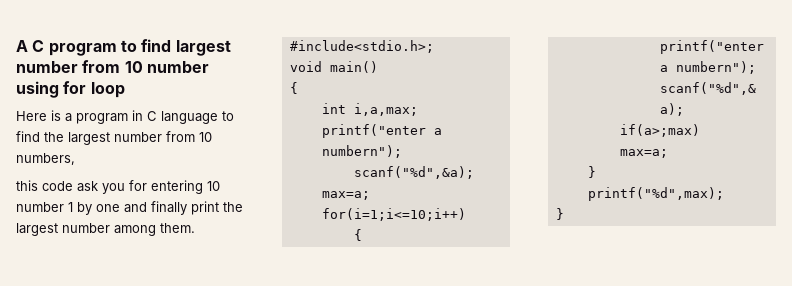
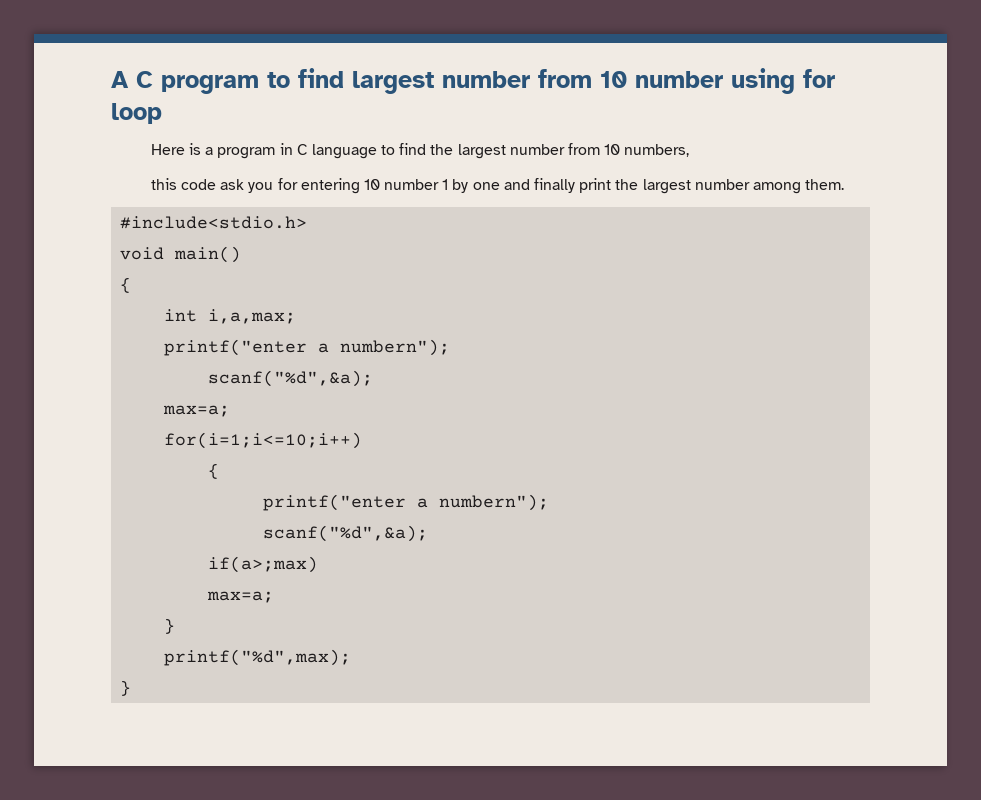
- #include<stdio.h>;
+ #include<stdio.h>

